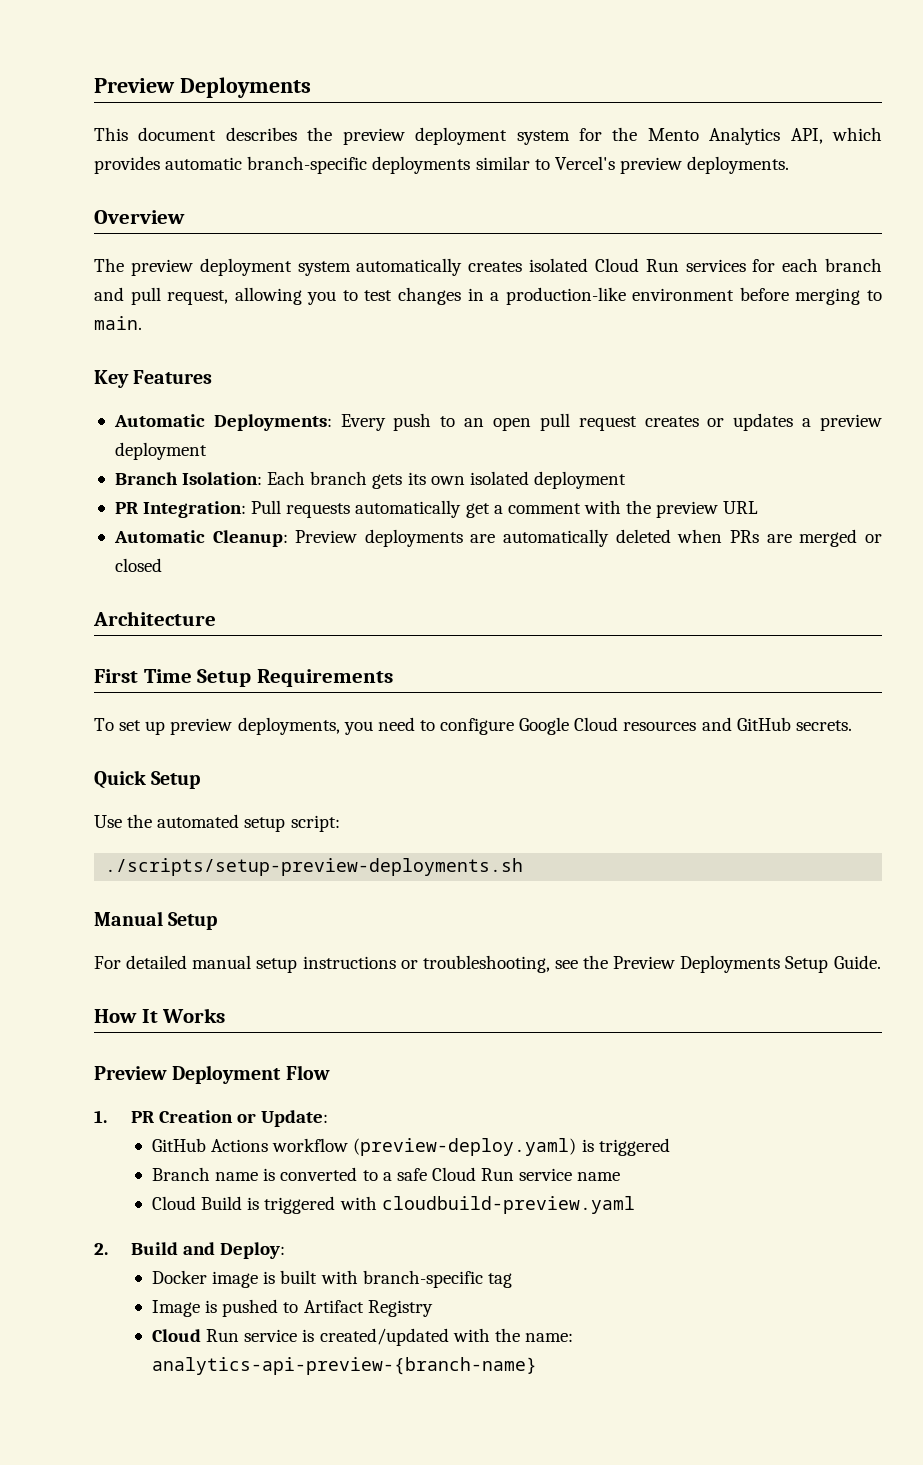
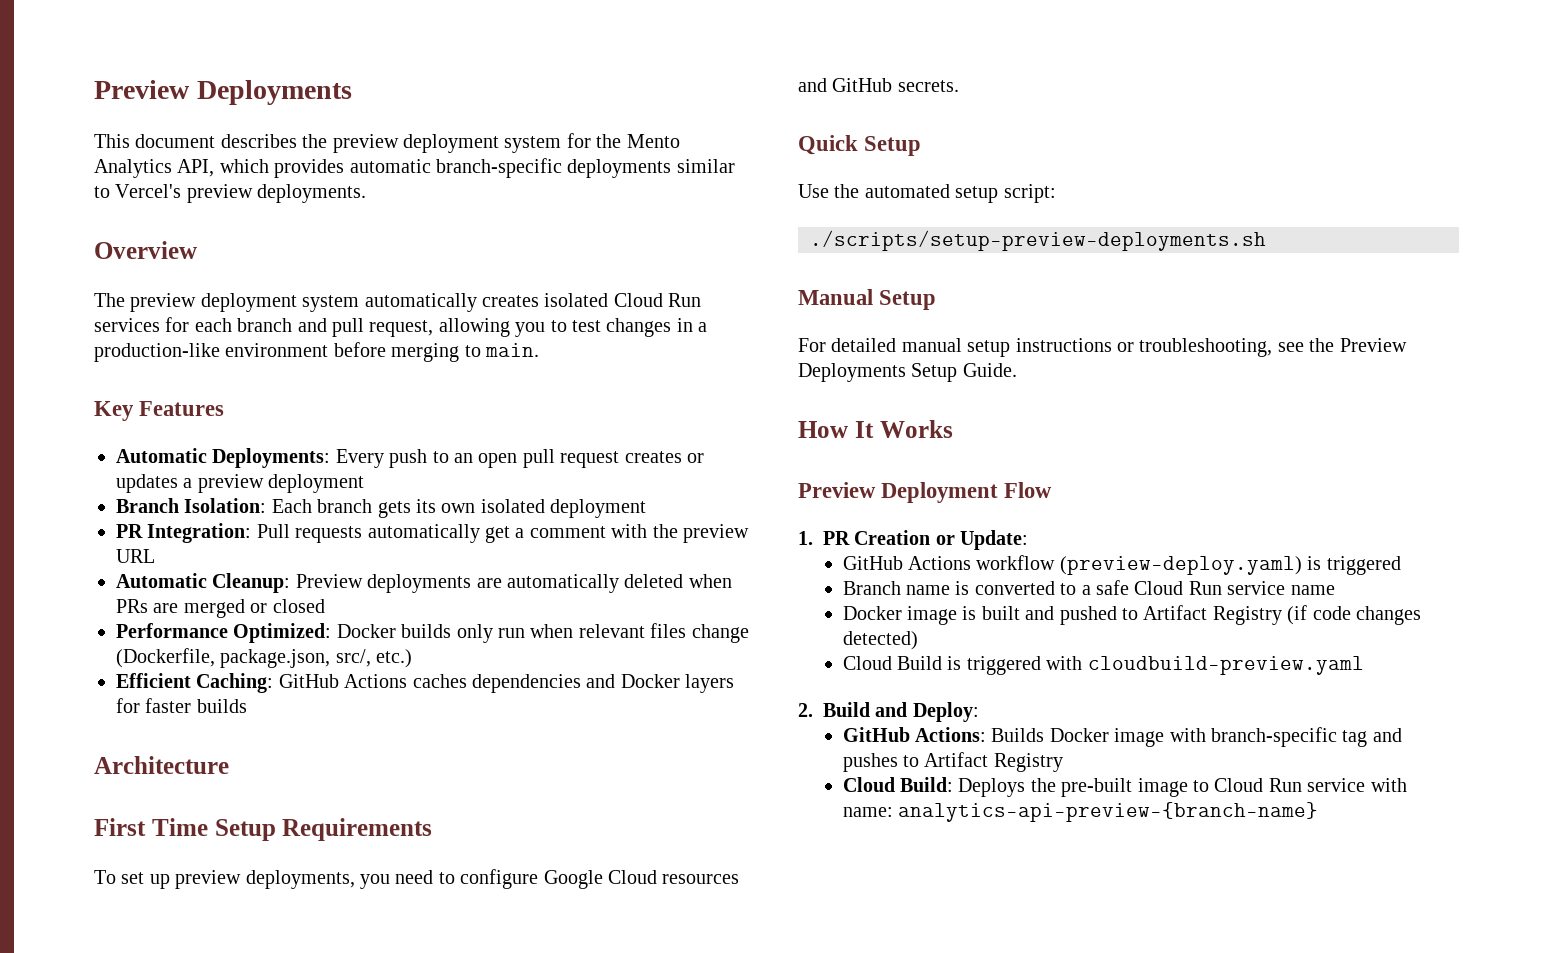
+ Performance Optimized: Docker builds only run when relevant files change (Dockerfile, package.json, src/, etc.)
+ Efficient Caching: GitHub Actions caches dependencies and Docker layers for faster builds
+ Docker image is built and pushed to Artifact Registry (if code changes detected)
- Docker image is built with branch-specific tag
- Image is pushed to Artifact Registry
+ GitHub Actions: Builds Docker image with branch-specific tag and pushes to Artifact Registry
- Cloud Run service is created/updated with the name: analytics-api-preview-{branch-name}
+ Cloud Build: Deploys the pre-built image to Cloud Run service with name: analytics-api-preview-{branch-name}

